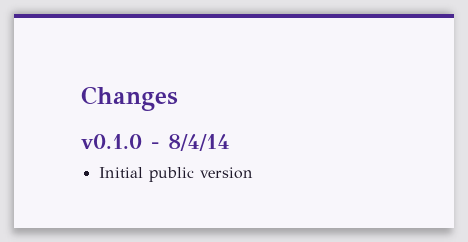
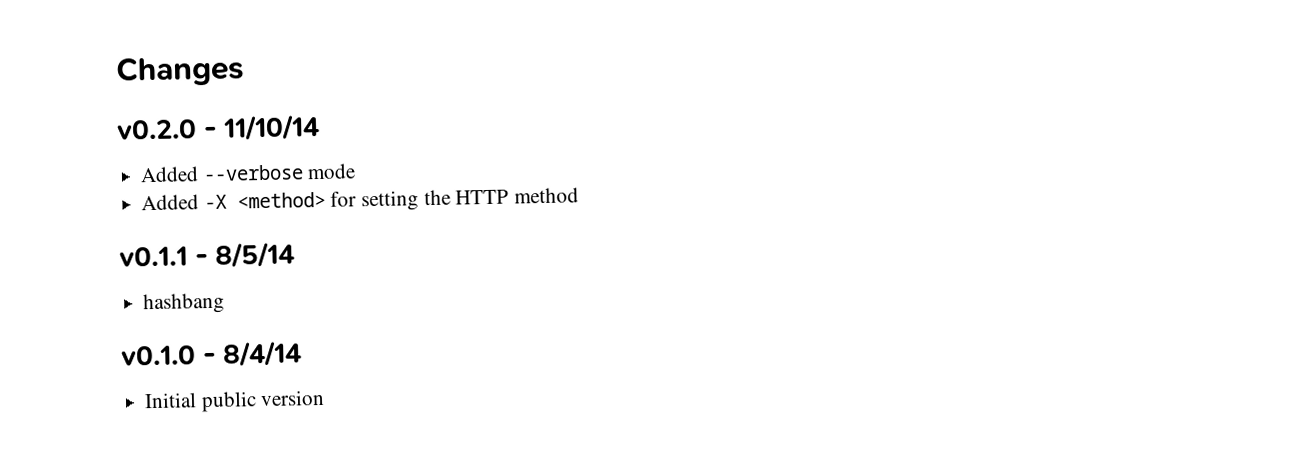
+ v0.2.0 - 11/10/14
+ Added --verbose mode
+ Added -X <method> for setting the HTTP method
+ v0.1.1 - 8/5/14
+ hashbang

